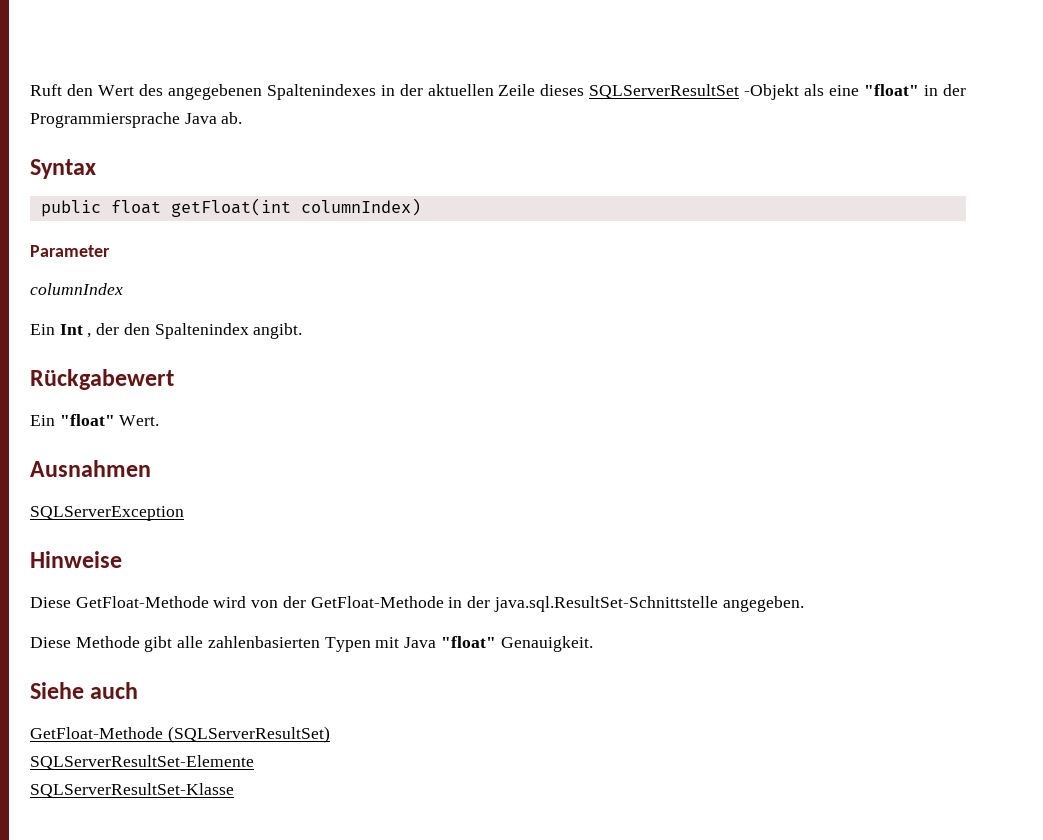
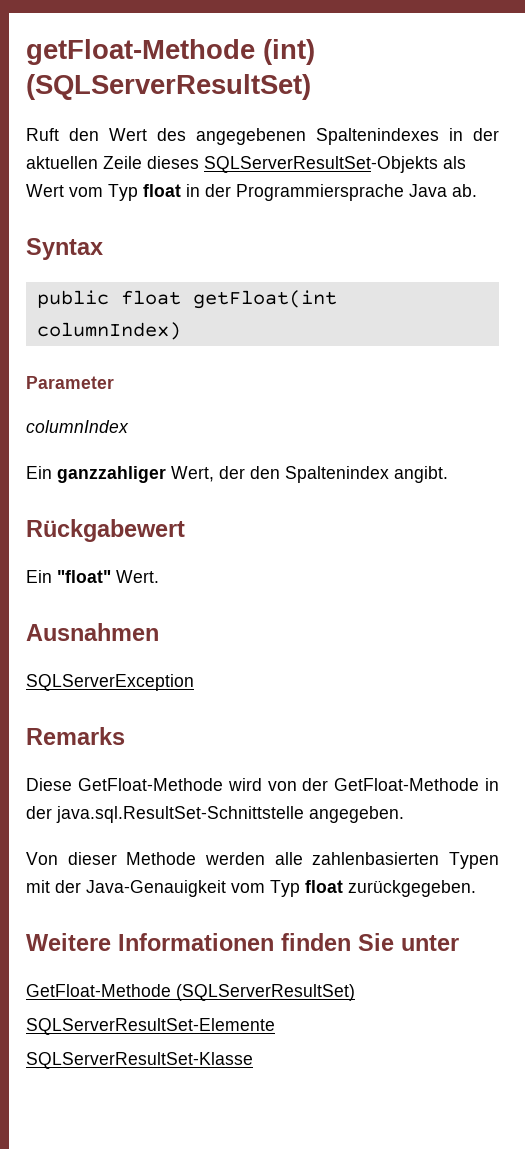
+ getFloat-Methode (int) (SQLServerResultSet)
- Ruft den Wert des angegebenen Spaltenindexes in der aktuellen Zeile dieses SQLServerResultSet -Objekt als eine "float" in der Programmiersprache Java ab.
+ Ruft den Wert des angegebenen Spaltenindexes in der aktuellen Zeile dieses SQLServerResultSet-Objekts als Wert vom Typ float in der Programmiersprache Java ab.
- Ein Int , der den Spaltenindex angibt.
+ Ein ganzzahliger Wert, der den Spaltenindex angibt.
- Hinweise
+ Remarks
- Diese Methode gibt alle zahlenbasierten Typen mit Java "float" Genauigkeit.
- Siehe auch
+ Von dieser Methode werden alle zahlenbasierten Typen mit der Java-Genauigkeit vom Typ float zurückgegeben.
+ Weitere Informationen finden Sie unter

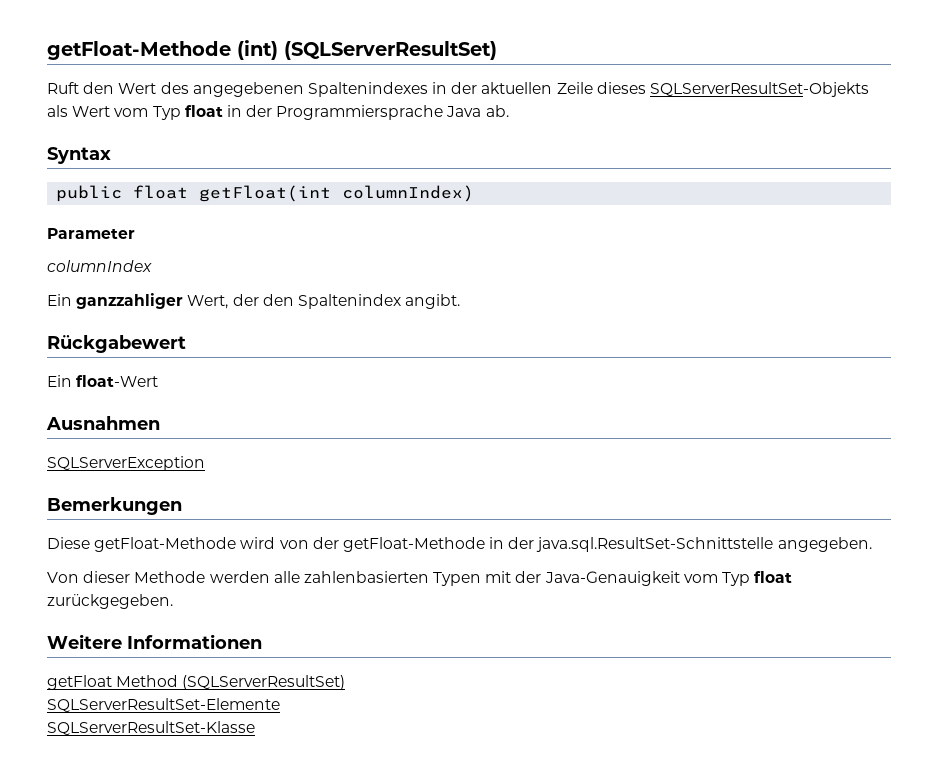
- Ein "float" Wert.
+ Ein float-Wert
- Remarks
+ Bemerkungen
- Diese GetFloat-Methode wird von der GetFloat-Methode in der java.sql.ResultSet-Schnittstelle angegeben.
+ Diese getFloat-Methode wird von der getFloat-Methode in der java.sql.ResultSet-Schnittstelle angegeben.
- Weitere Informationen finden Sie unter
- GetFloat-Methode (SQLServerResultSet)
+ Weitere Informationen
+ getFloat Method (SQLServerResultSet)

